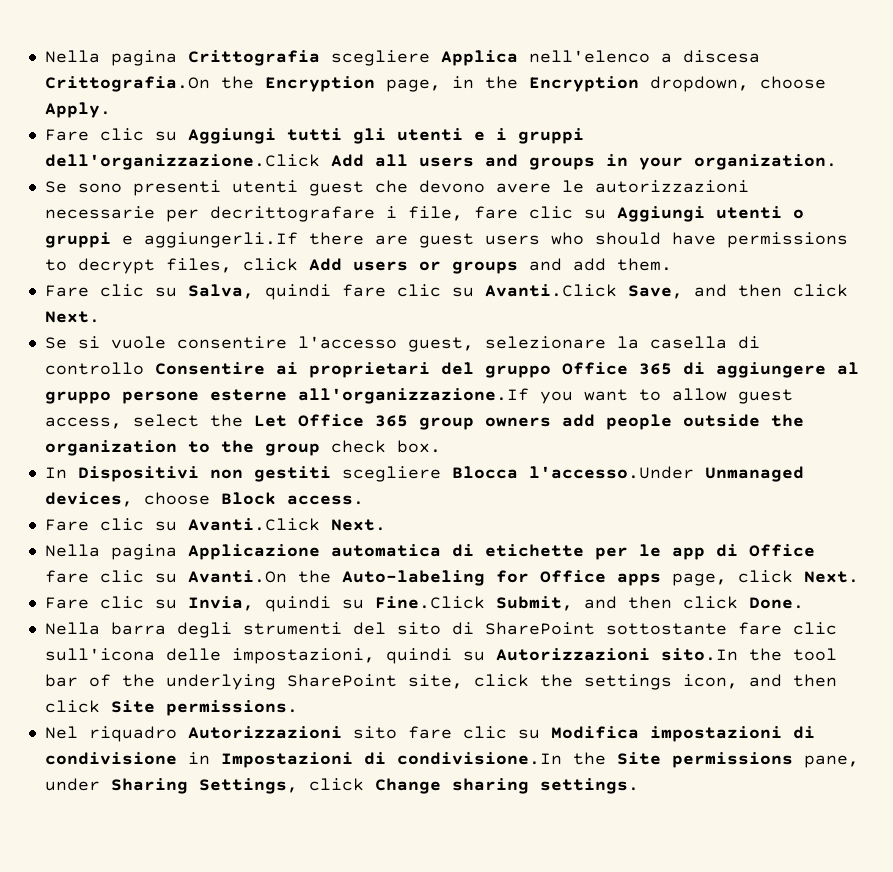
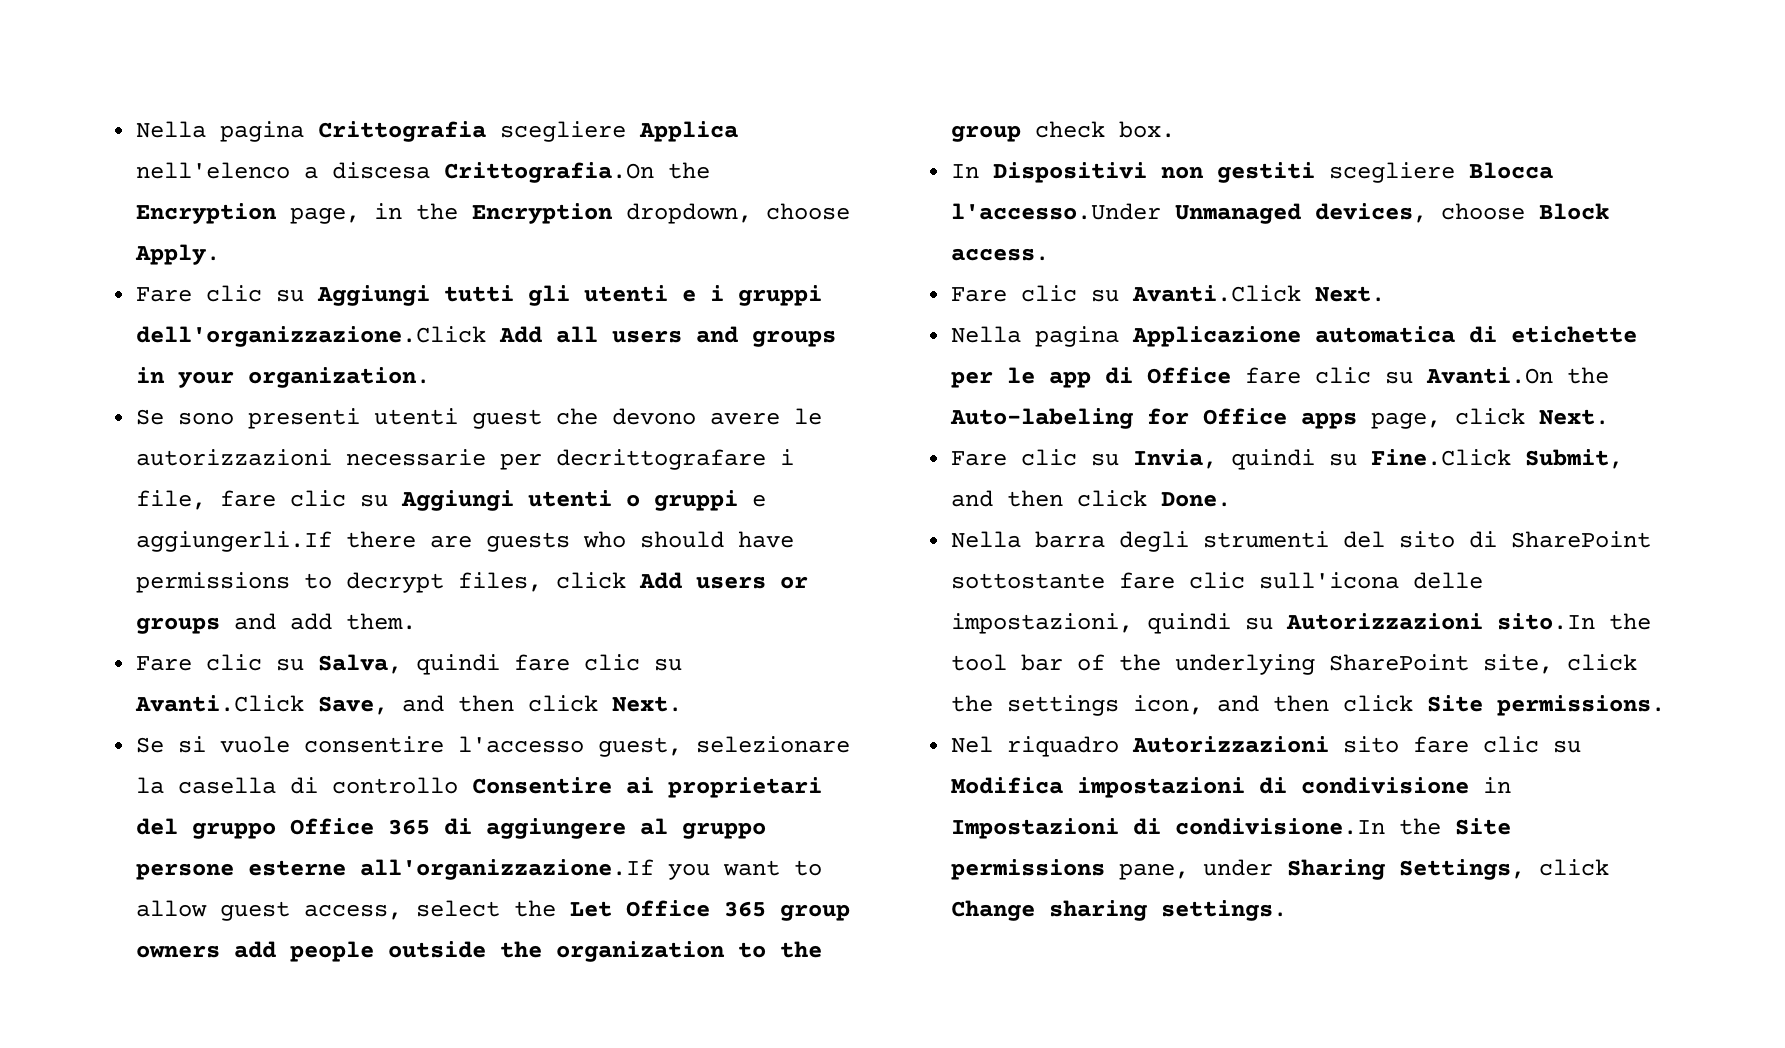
- Se sono presenti utenti guest che devono avere le autorizzazioni necessarie per decrittografare i file, fare clic su Aggiungi utenti o gruppi e aggiungerli.If there are guest users who should have permissions to decrypt files, click Add users or groups and add them.
+ Se sono presenti utenti guest che devono avere le autorizzazioni necessarie per decrittografare i file, fare clic su Aggiungi utenti o gruppi e aggiungerli.If there are guests who should have permissions to decrypt files, click Add users or groups and add them.

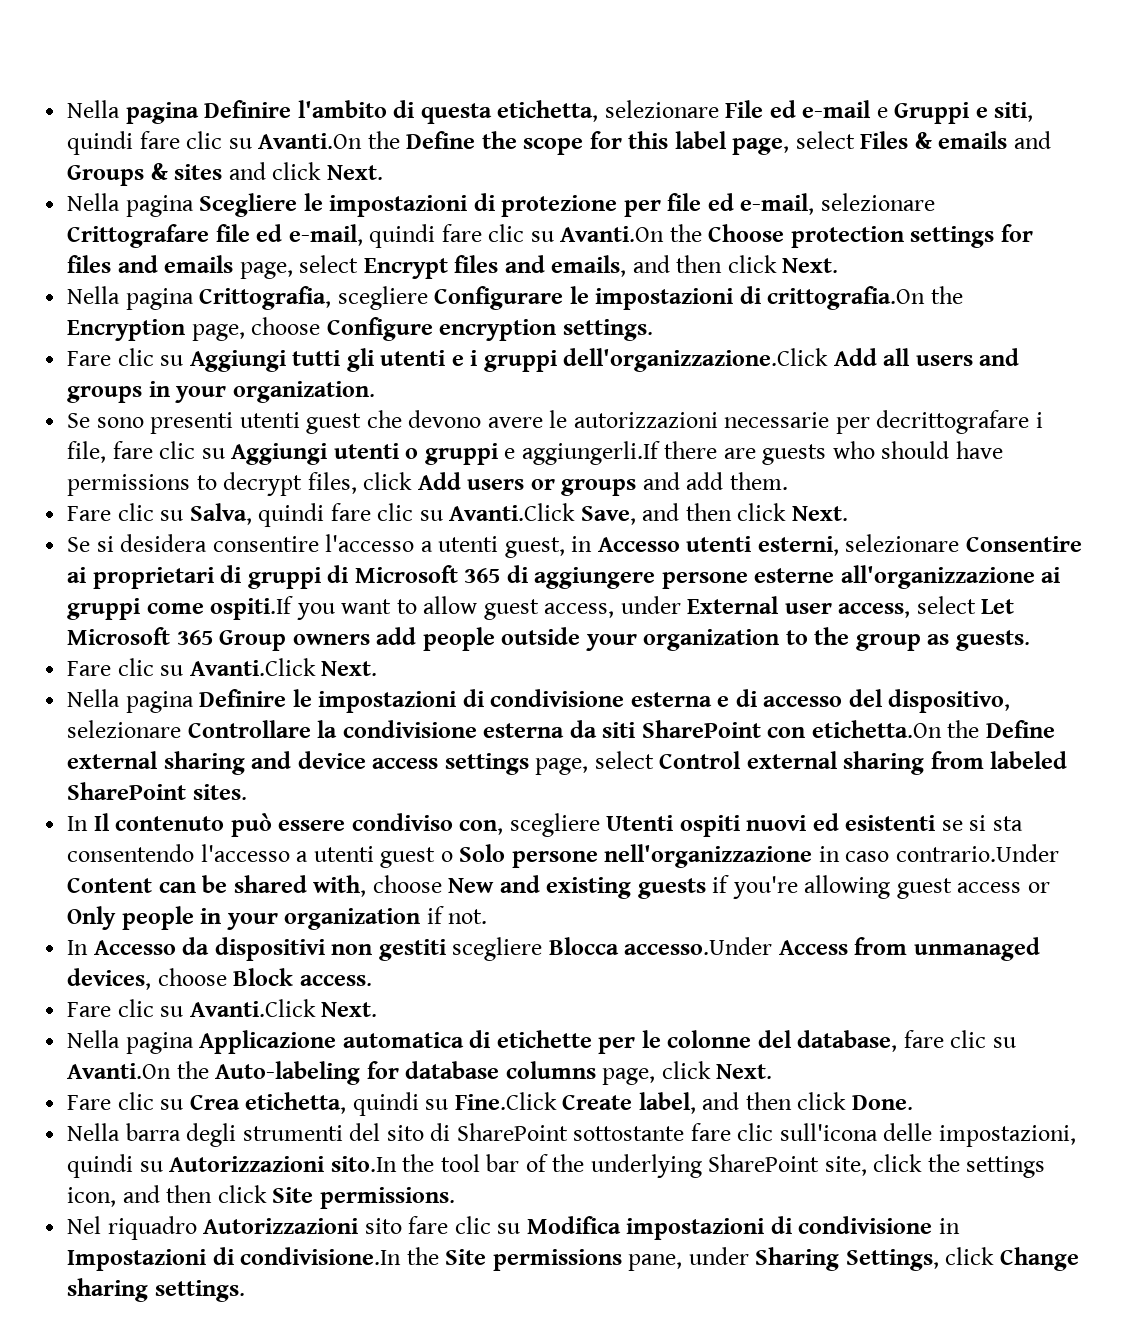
- Nella pagina Crittografia scegliere Applica nell'elenco a discesa Crittografia.On the Encryption page, in the Encryption dropdown, choose Apply.
+ Nella pagina Definire l'ambito di questa etichetta, selezionare File ed e-mail e Gruppi e siti, quindi fare clic su Avanti.On the Define the scope for this label page, select Files & emails and Groups & sites and click Next.
+ Nella pagina Scegliere le impostazioni di protezione per file ed e-mail, selezionare Crittografare file ed e-mail, quindi fare clic su Avanti.On the Choose protection settings for files and emails page, select Encrypt files and emails, and then click Next.
+ Nella pagina Crittografia, scegliere Configurare le impostazioni di crittografia.On the Encryption page, choose Configure encryption settings.
- Se si vuole consentire l'accesso guest, selezionare la casella di controllo Consentire ai proprietari del gruppo Office 365 di aggiungere al gruppo persone esterne all'organizzazione.If you want to allow guest access, select the Let Office 365 group owners add people outside the organization to the group check box.
- In Dispositivi non gestiti scegliere Blocca l'accesso.Under Unmanaged devices, choose Block access.
+ Se si desidera consentire l'accesso a utenti guest, in Accesso utenti esterni, selezionare Consentire ai proprietari di gruppi di Microsoft 365 di aggiungere persone esterne all'organizzazione ai gruppi come ospiti.If you want to allow guest access, under External user access, select Let Microsoft 365 Group owners add people outside your organization to the group as guests.
+ Fare clic su Avanti.Click Next.
+ Nella pagina Definire le impostazioni di condivisione esterna e di accesso del dispositivo, selezionare Controllare la condivisione esterna da siti SharePoint con etichetta.On the Define external sharing and device access settings page, select Control external sharing from labeled SharePoint sites.
+ In Il contenuto può essere condiviso con, scegliere Utenti ospiti nuovi ed esistenti se si sta consentendo l'accesso a utenti guest o Solo persone nell'organizzazione in caso contrario.Under Content can be shared with, choose New and existing guests if you're allowing guest access or Only people in your organization if not.
+ In Accesso da dispositivi non gestiti scegliere Blocca accesso.Under Access from unmanaged devices, choose Block access.
- Nella pagina Applicazione automatica di etichette per le app di Office fare clic su Avanti.On the Auto-labeling for Office apps page, click Next.
+ Nella pagina Applicazione automatica di etichette per le colonne del database, fare clic su Avanti.On the Auto-labeling for database columns page, click Next.
- Fare clic su Invia, quindi su Fine.Click Submit, and then click Done.
+ Fare clic su Crea etichetta, quindi su Fine.Click Create label, and then click Done.

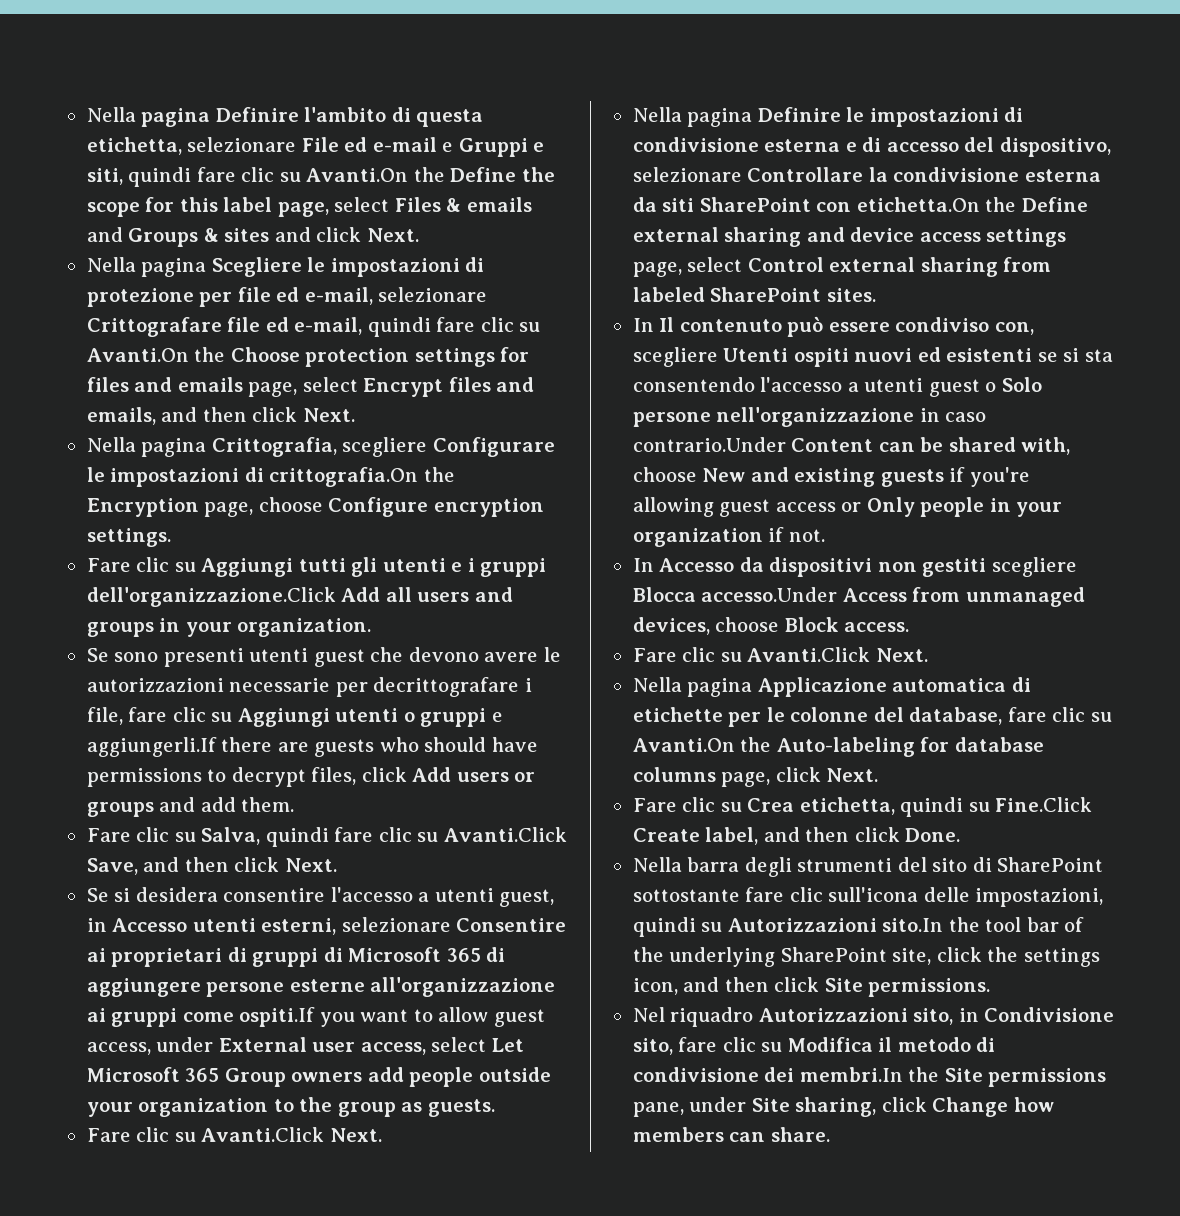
- Nel riquadro Autorizzazioni sito fare clic su Modifica impostazioni di condivisione in Impostazioni di condivisione.In the Site permissions pane, under Sharing Settings, click Change sharing settings.
+ Nel riquadro Autorizzazioni sito, in Condivisione sito, fare clic su Modifica il metodo di condivisione dei membri.In the Site permissions pane, under Site sharing, click Change how members can share.

